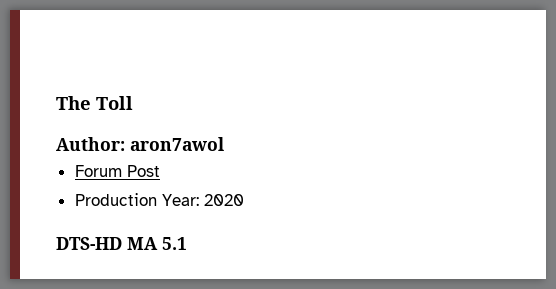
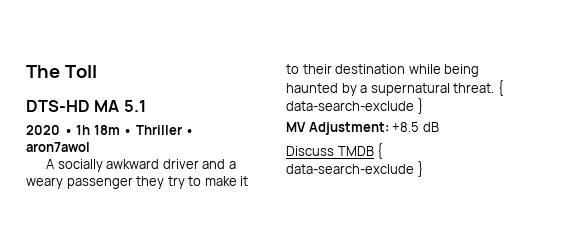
- Author: aron7awol
- Forum Post
- Production Year: 2020
  DTS-HD MA 5.1
+ 2020 • 1h 18m • Thriller • aron7awol
+ A socially awkward driver and a weary passenger they try to make it to their destination while being haunted by a supernatural threat. { data-search-exclude }
+ MV Adjustment: +8.5 dB
+ Discuss TMDB { data-search-exclude }

